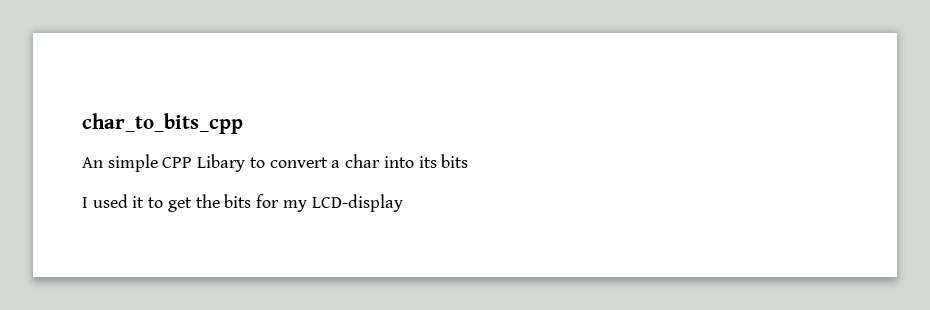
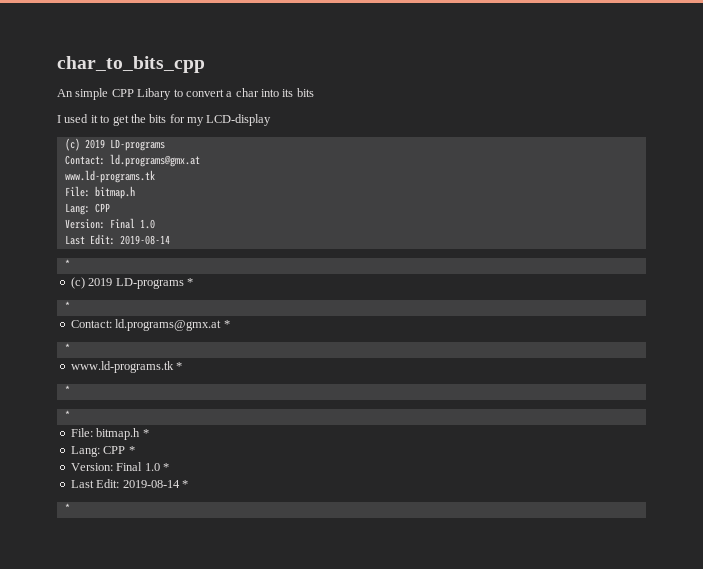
  I used it to get the bits for my LCD-display
+ (c) 2019 LD-programs
+ Contact: ld.programs@gmx.at
+ www.ld-programs.tk
+ File: bitmap.h
+ Lang: CPP
+ Version: Final 1.0
+ Last Edit: 2019-08-14
+ *
+ (c) 2019 LD-programs *
+ *
+ Contact: ld.programs@gmx.at *
+ *
+ www.ld-programs.tk *
+ *
+ *
+ File: bitmap.h *
+ Lang: CPP *
+ Version: Final 1.0 *
+ Last Edit: 2019-08-14 *
+ *

